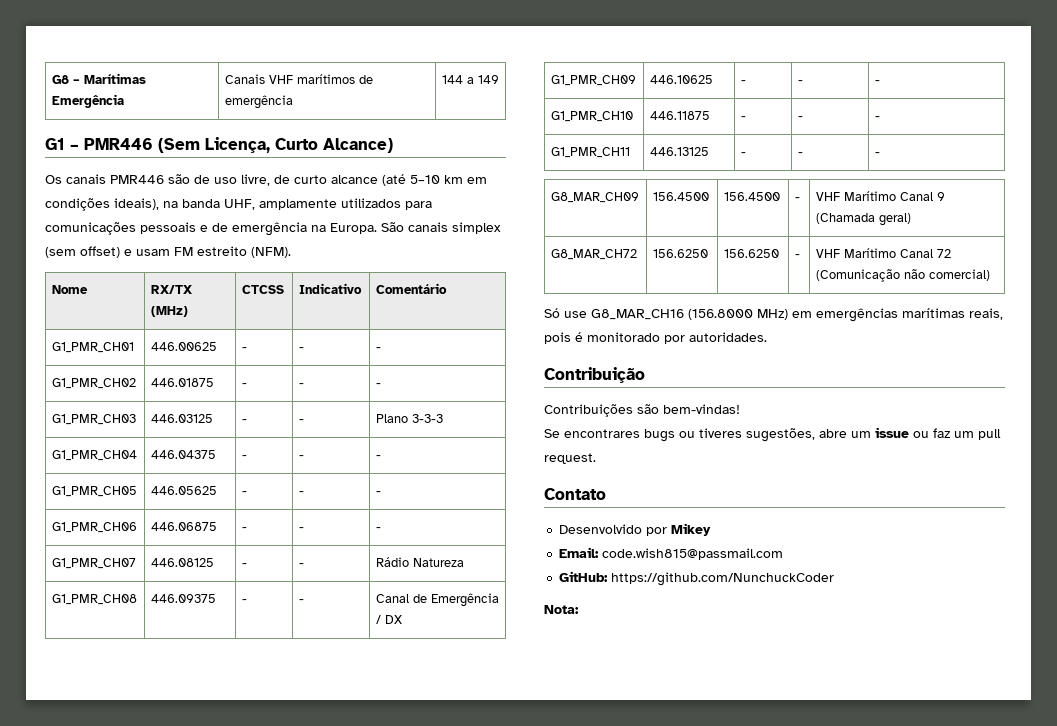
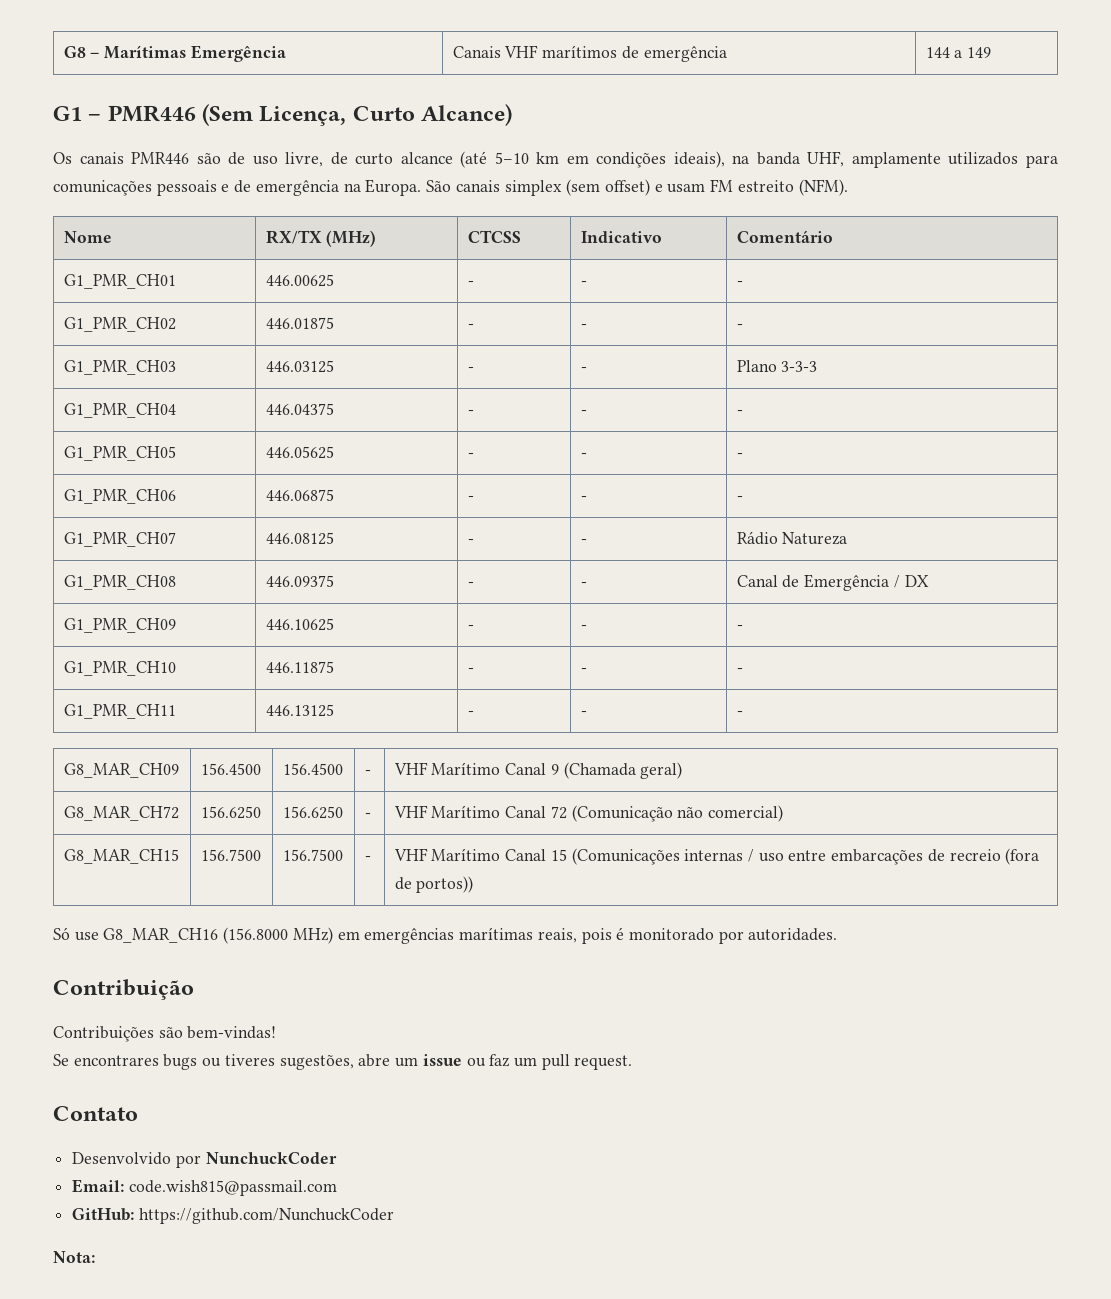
+ G8_MAR_CH15 | 156.7500 | 156.7500 | - | VHF Marítimo Canal 15 (Comunicações internas / uso entre embarcações de recreio (fora de portos))
- Desenvolvido por Mikey
+ Desenvolvido por NunchuckCoder

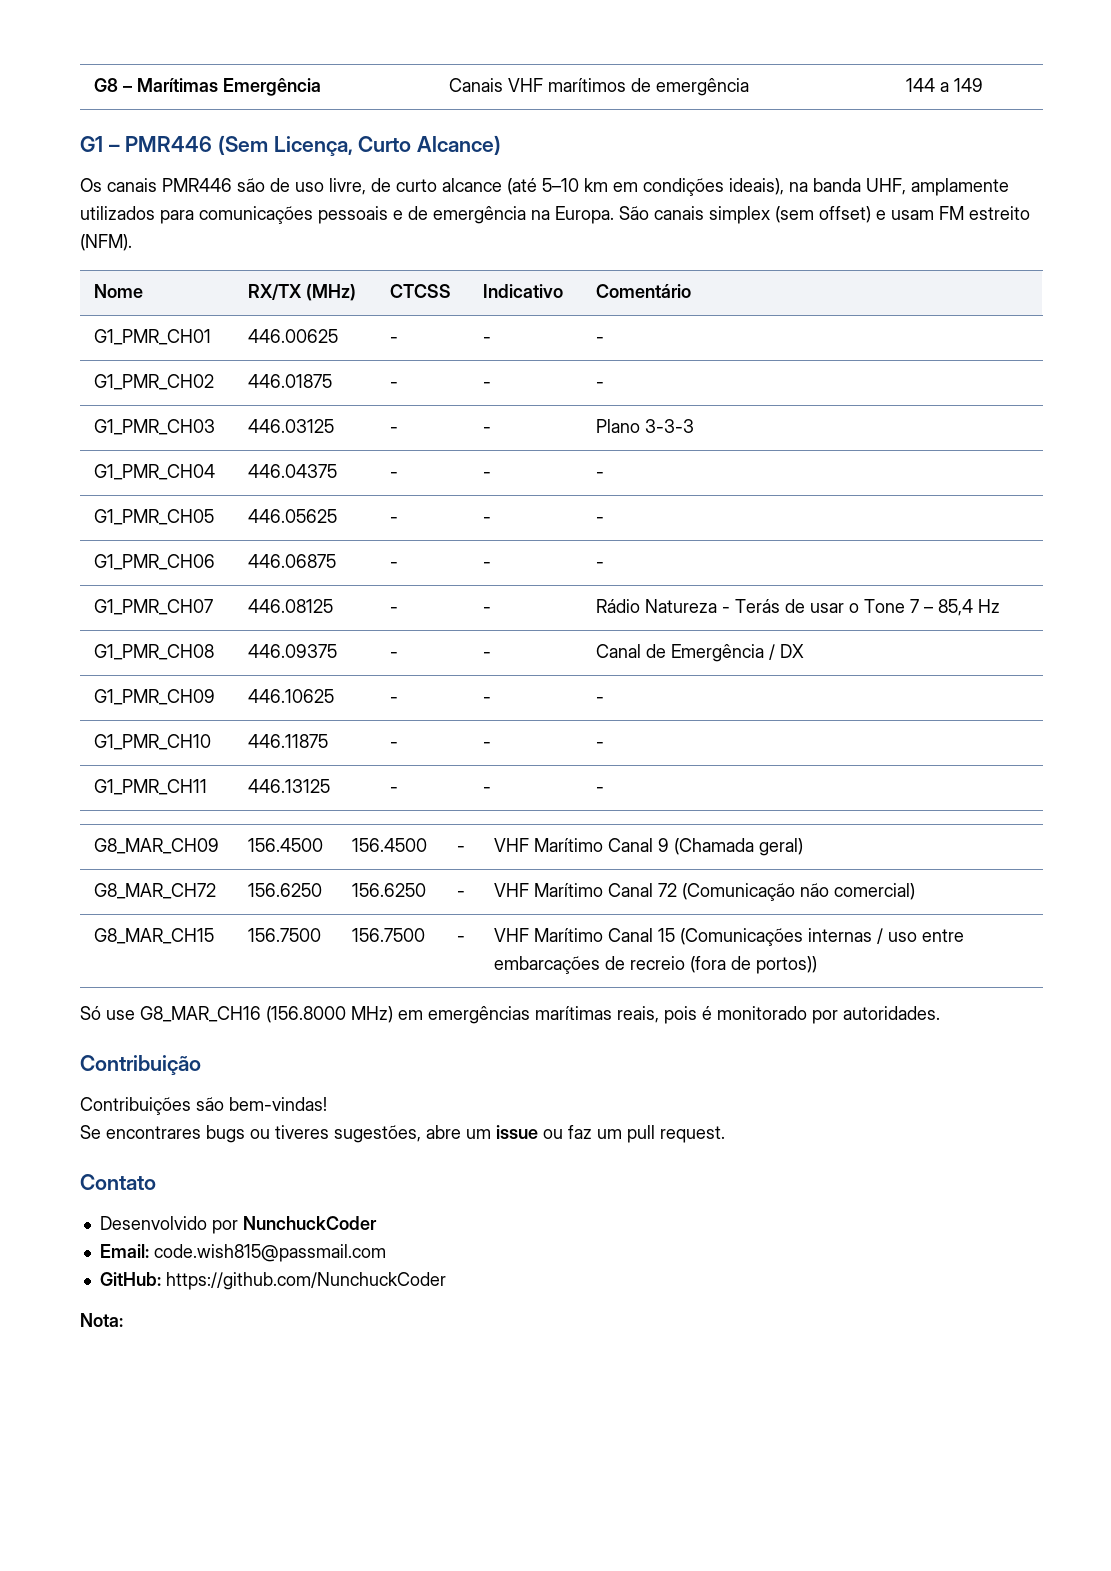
- G1_PMR_CH07 | 446.08125 | - | - | Rádio Natureza
+ G1_PMR_CH07 | 446.08125 | - | - | Rádio Natureza - Terás de usar o Tone 7 – 85,4 Hz

